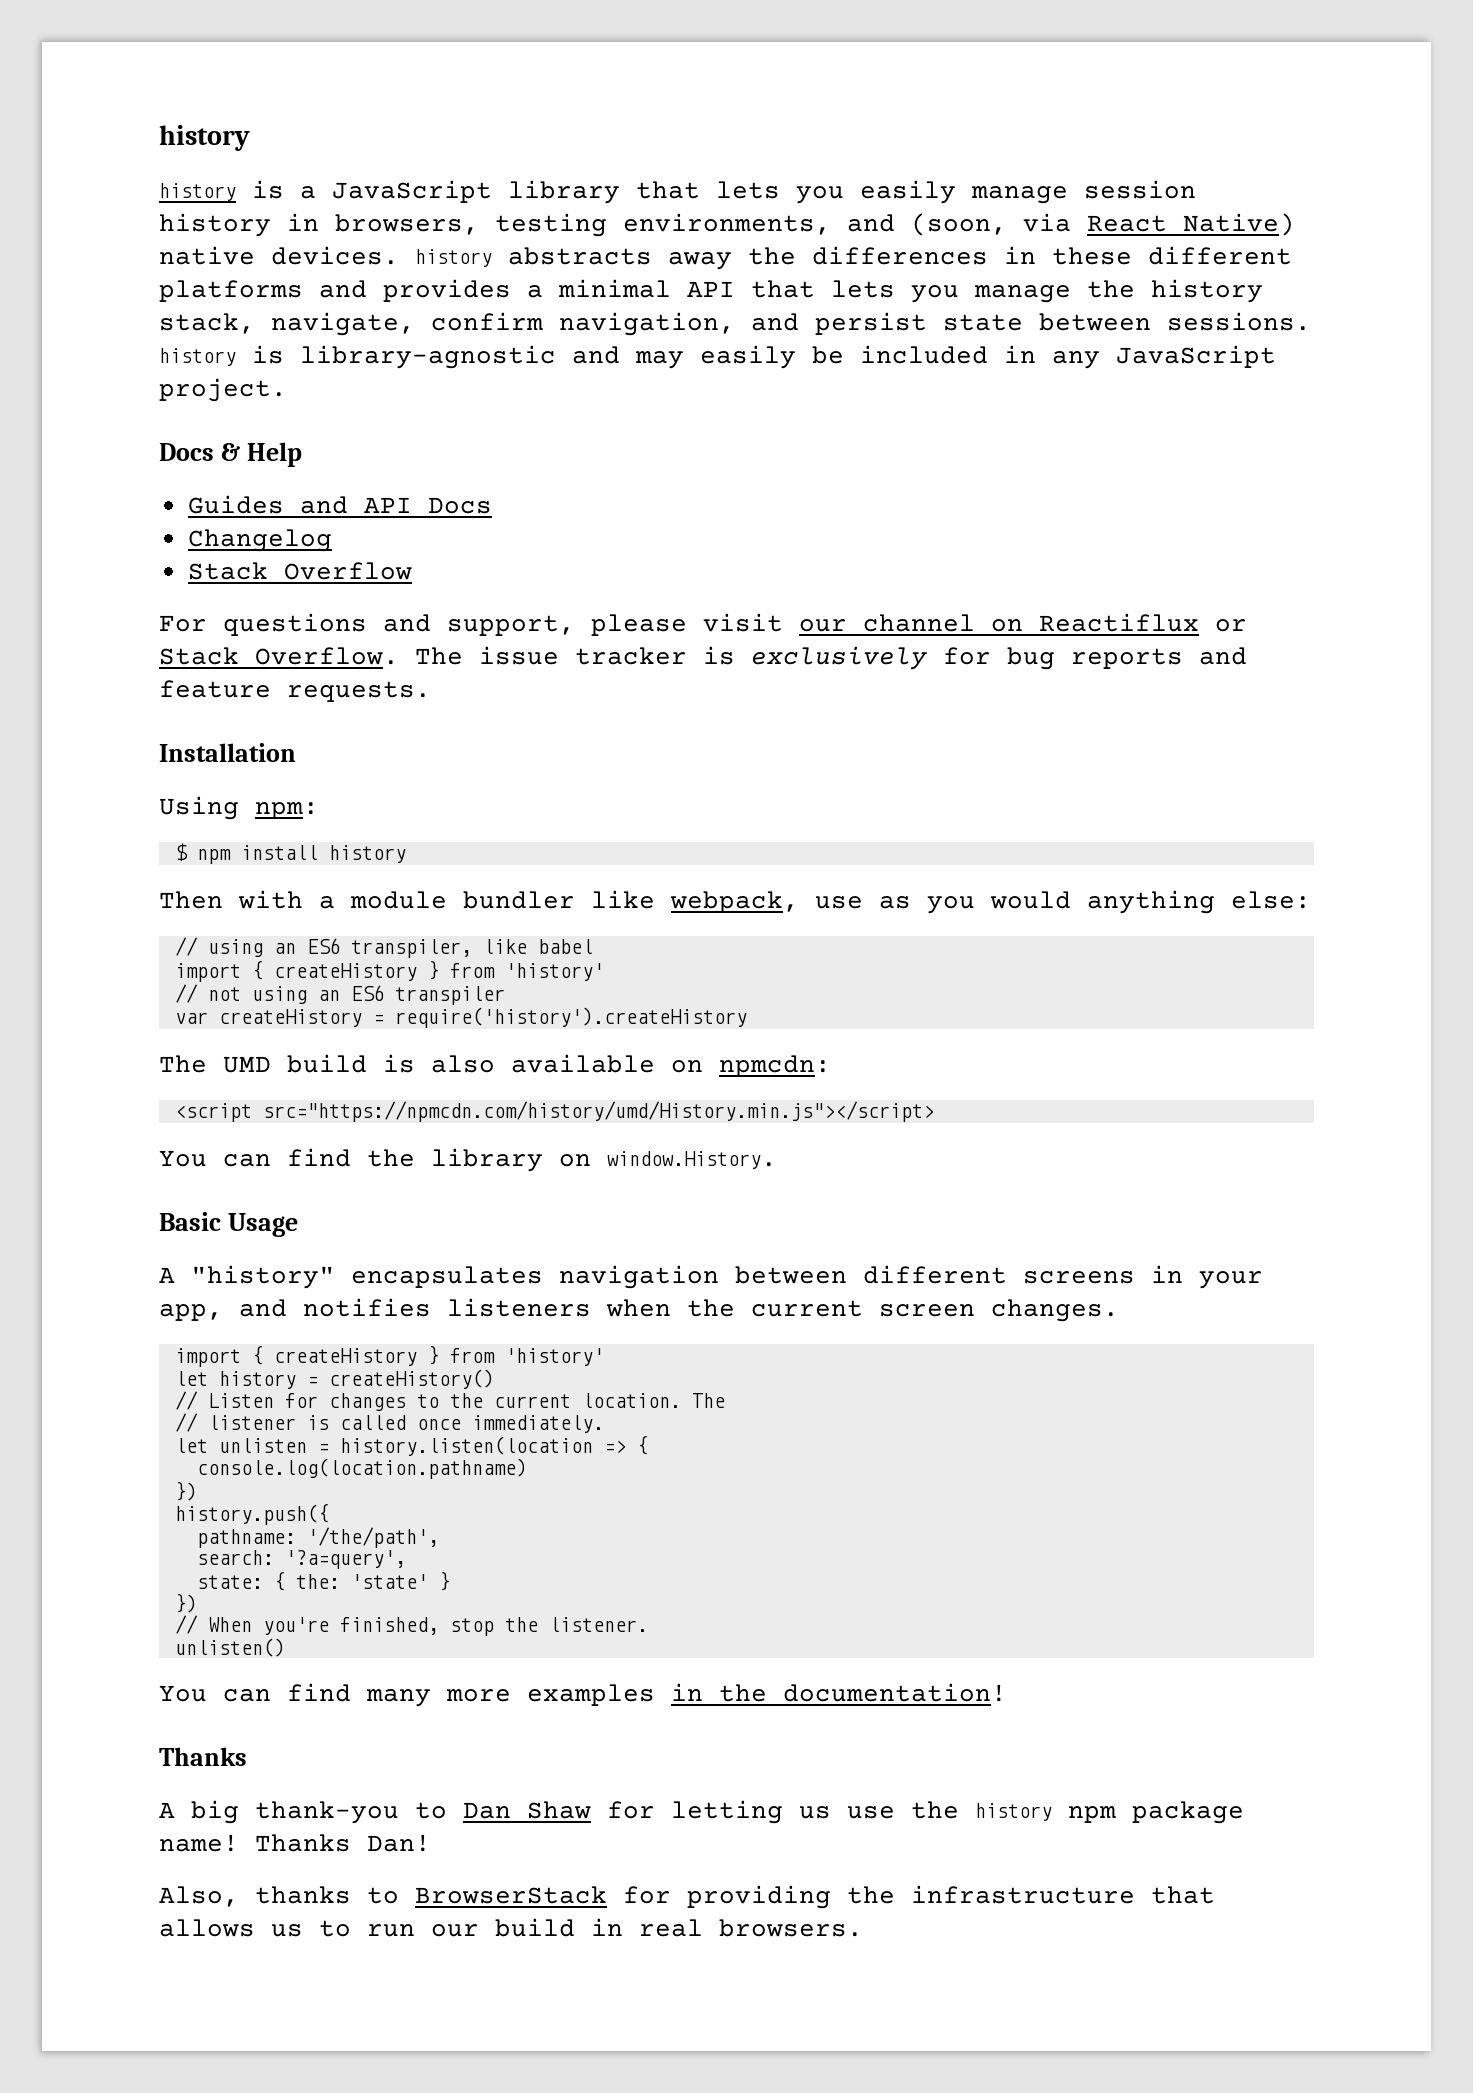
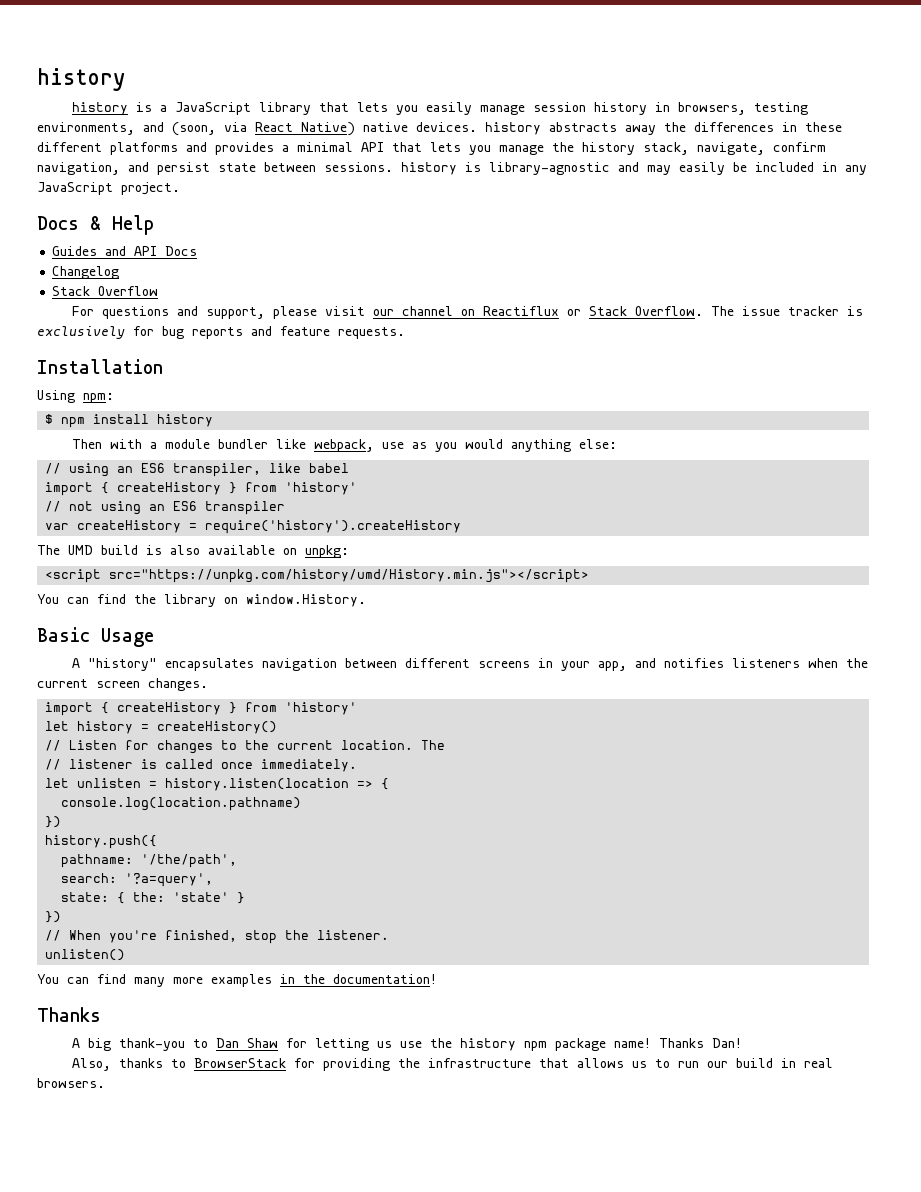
- The UMD build is also available on npmcdn:
+ The UMD build is also available on unpkg:
- <script src="https://npmcdn.com/history/umd/History.min.js"></script>
+ <script src="https://unpkg.com/history/umd/History.min.js"></script>

